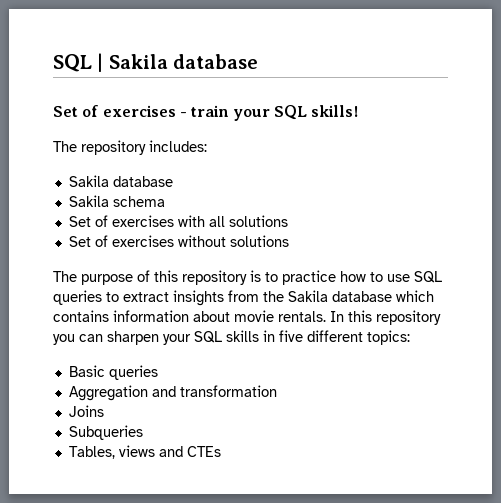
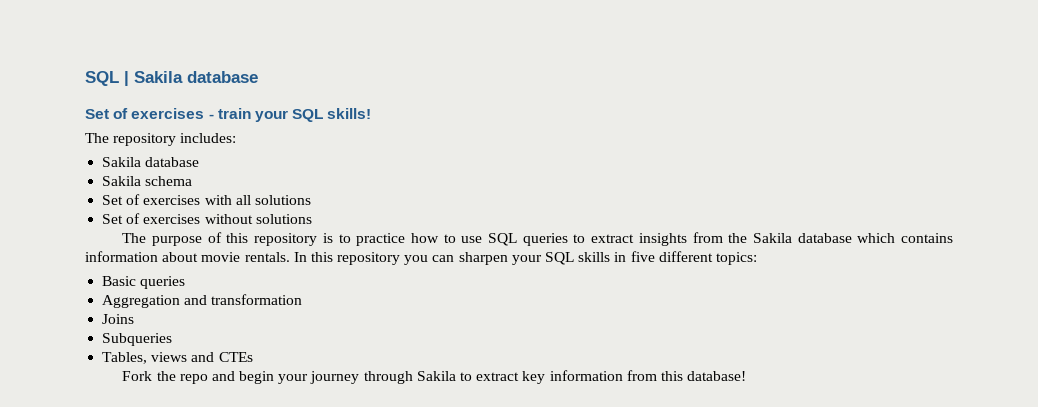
+ Fork the repo and begin your journey through Sakila to extract key information from this database!

